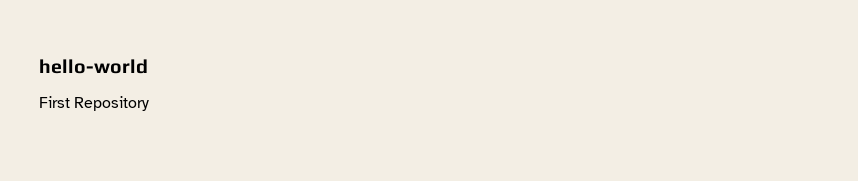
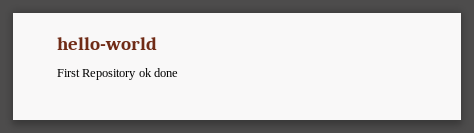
- First Repository
+ First Repository ok done

